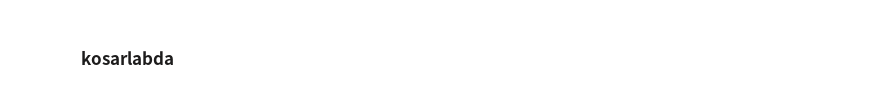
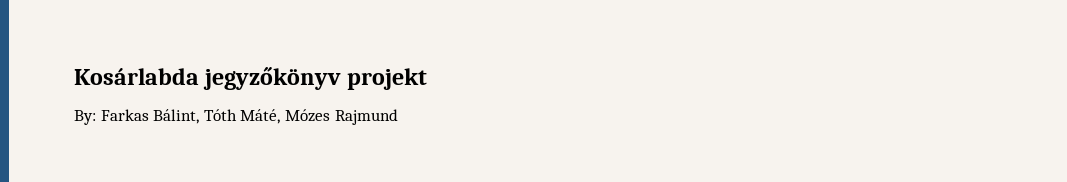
- kosarlabda
+ Kosárlabda jegyzőkönyv projekt
+ By: Farkas Bálint, Tóth Máté, Mózes Rajmund

